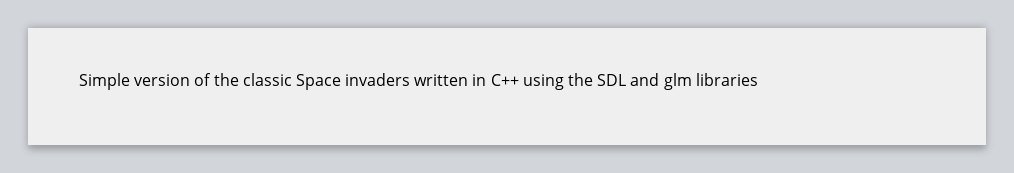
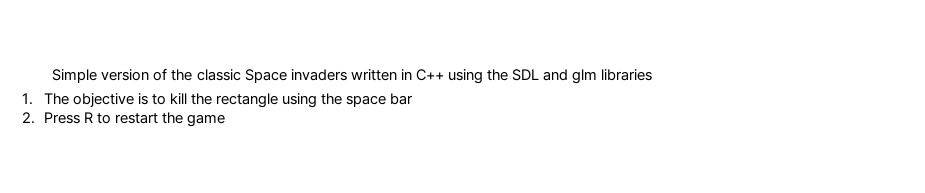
+ 1. The objective is to kill the rectangle using the space bar
+ 2. Press R to restart the game

